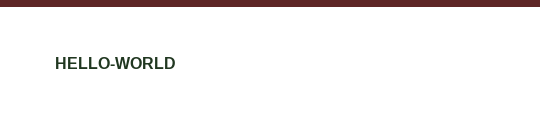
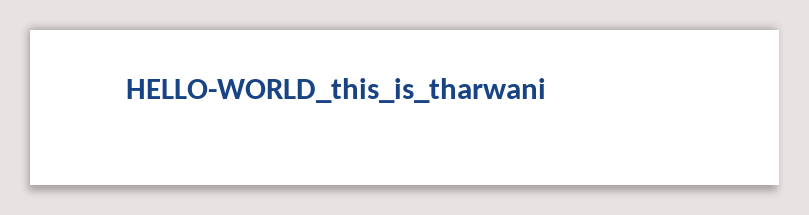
- HELLO-WORLD
+ HELLO-WORLD_this_is_tharwani

